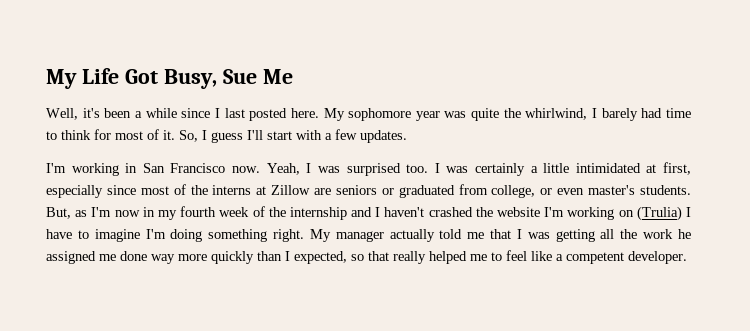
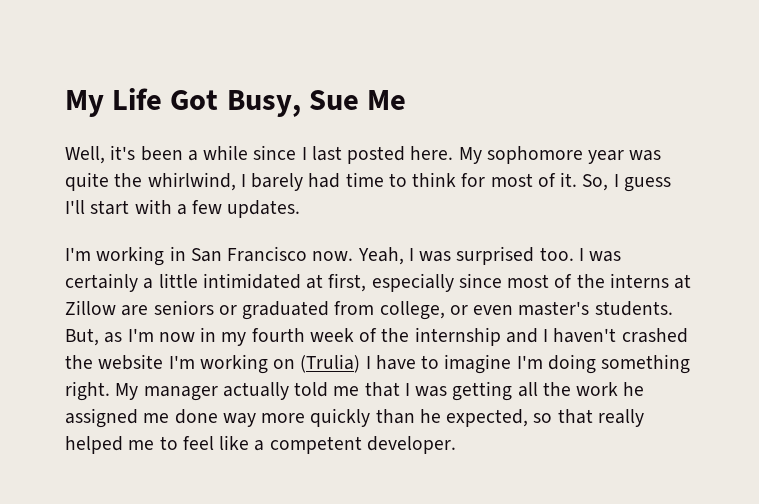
- My manager actually told me that I was getting all the work he assigned me done way more quickly than I expected, so that really helped me to feel like a competent developer.
+ My manager actually told me that I was getting all the work he assigned me done way more quickly than he expected, so that really helped me to feel like a competent developer.

